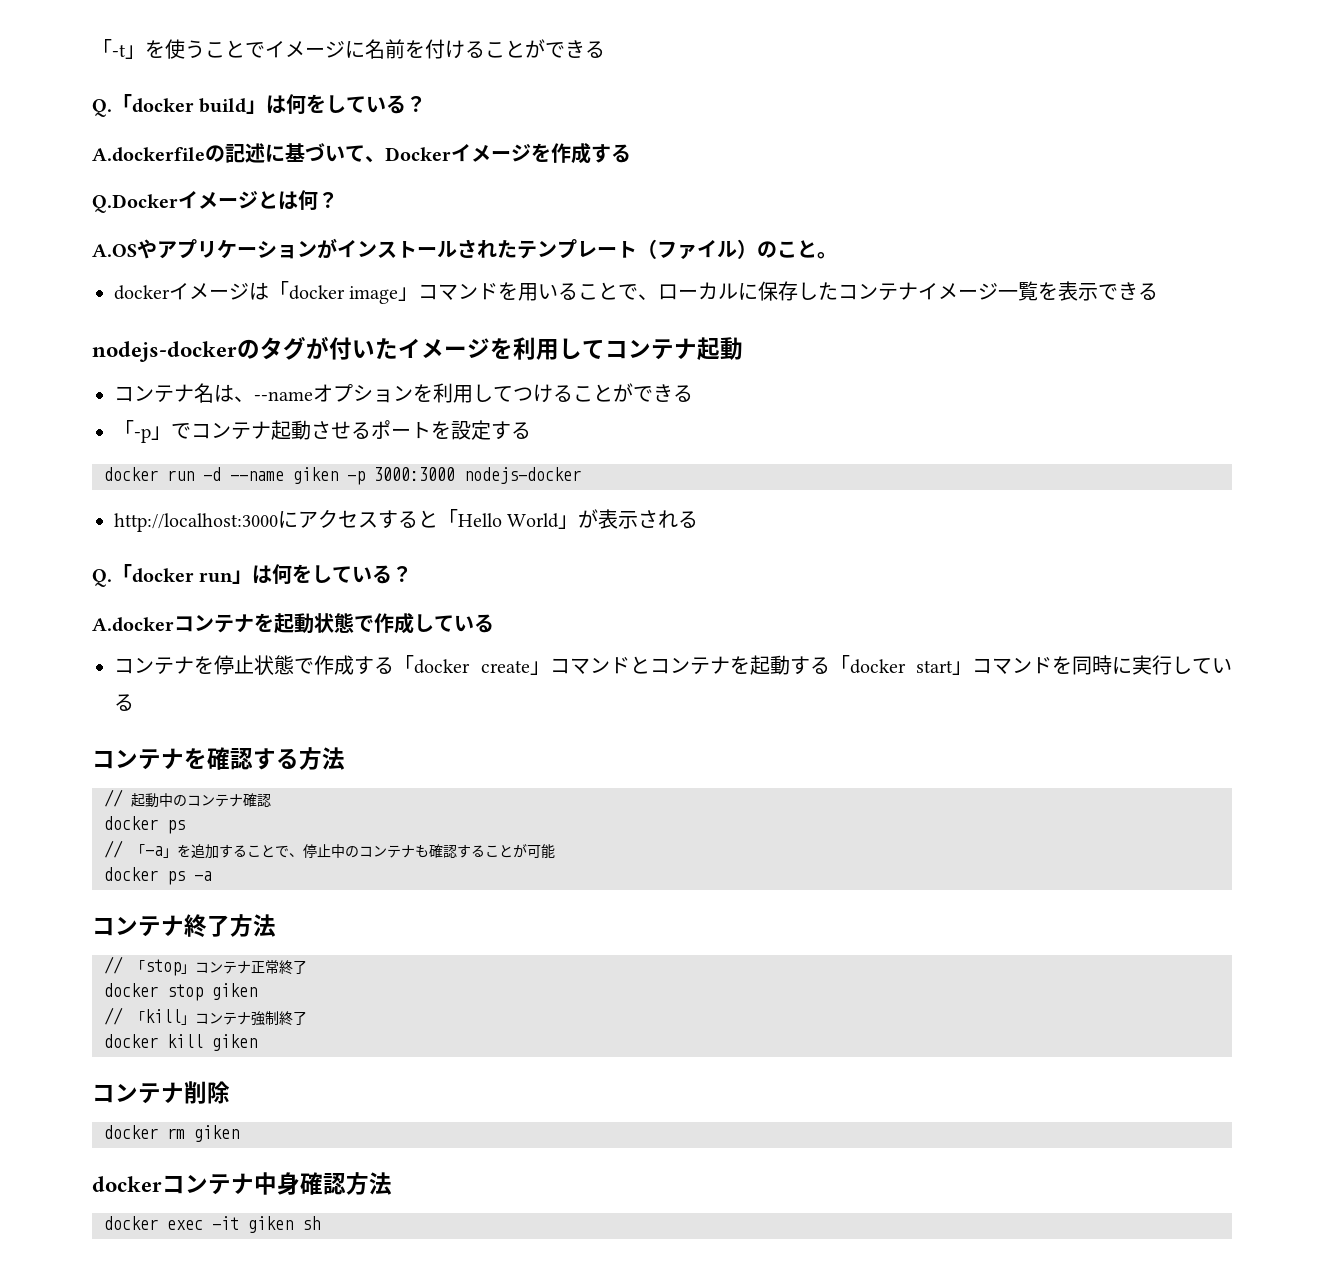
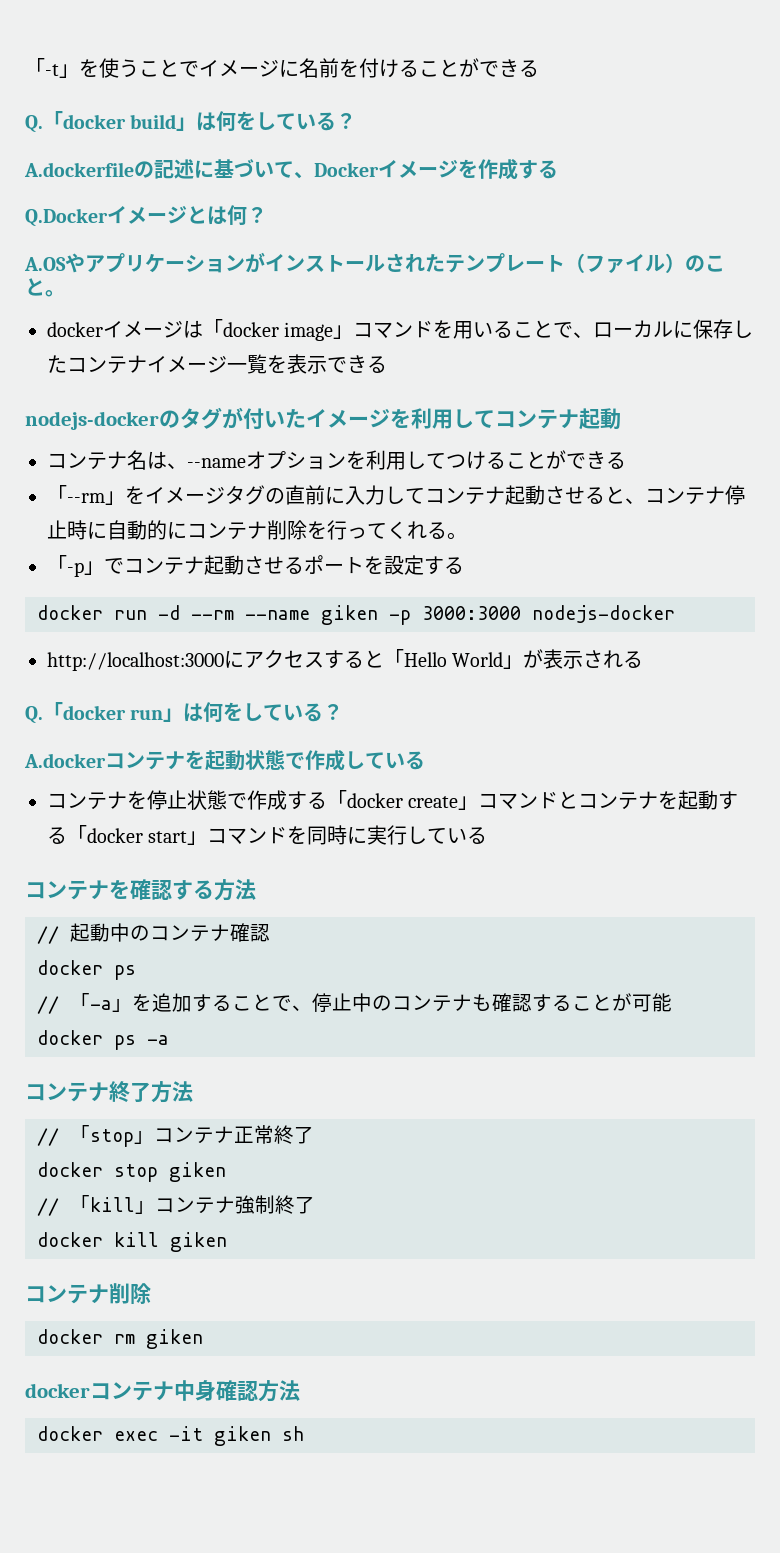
+ 「--rm」をイメージタグの直前に入力してコンテナ起動させると、コンテナ停止時に自動的にコンテナ削除を行ってくれる。
- docker run -d --name giken -p 3000:3000 nodejs-docker
+ docker run -d --rm --name giken -p 3000:3000 nodejs-docker

